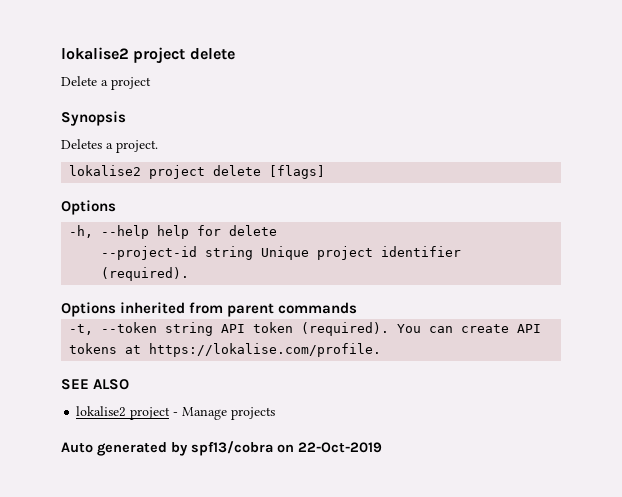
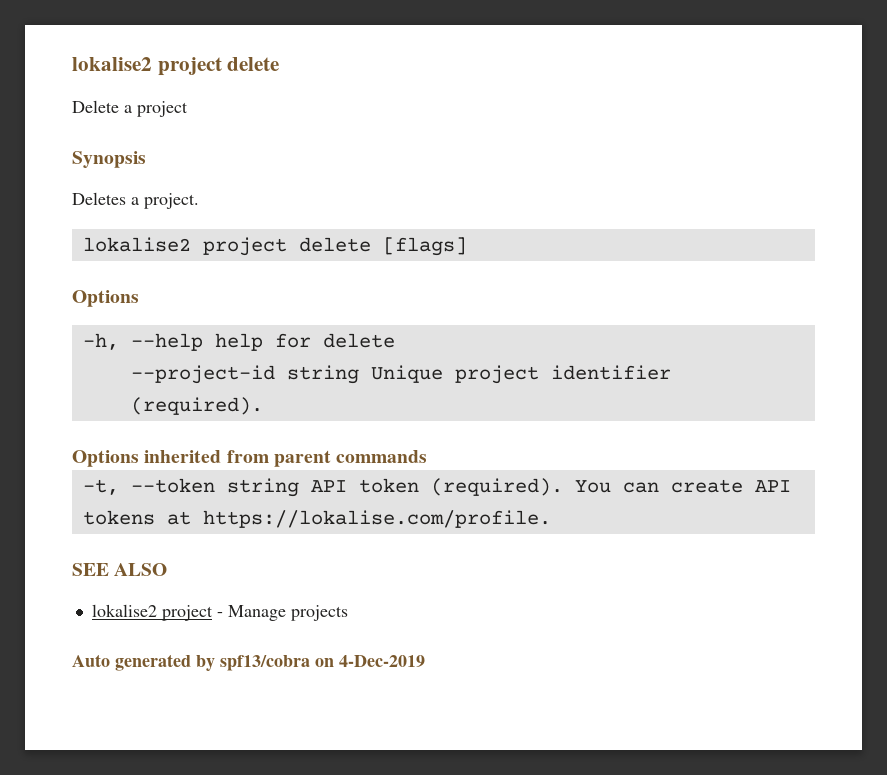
- Auto generated by spf13/cobra on 22-Oct-2019
+ Auto generated by spf13/cobra on 4-Dec-2019

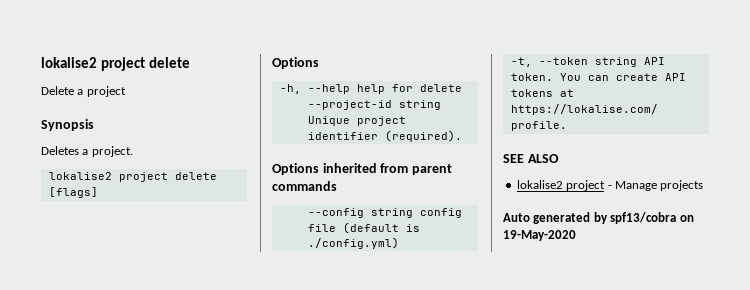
+ --config string config file (default is ./config.yml)
- -t, --token string API token (required).
+ -t, --token string API token.
- Auto generated by spf13/cobra on 4-Dec-2019
+ Auto generated by spf13/cobra on 19-May-2020

